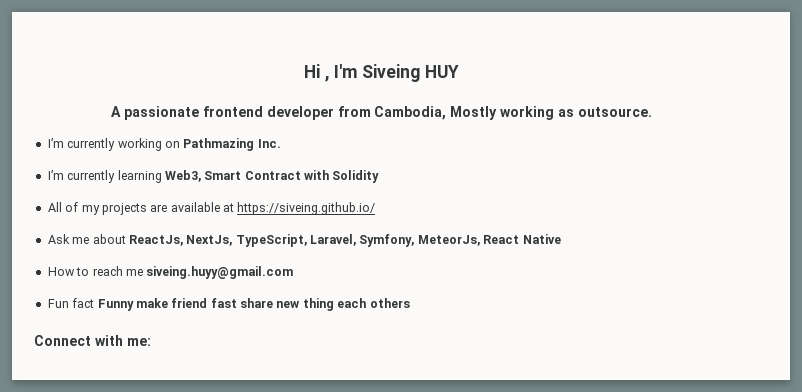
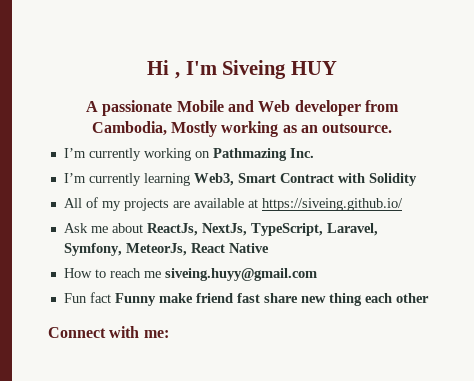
- A passionate frontend developer from Cambodia, Mostly working as outsource.
+ A passionate Mobile and Web developer from Cambodia, Mostly working as an outsource.
- Fun fact Funny make friend fast share new thing each others
+ Fun fact Funny make friend fast share new thing each other

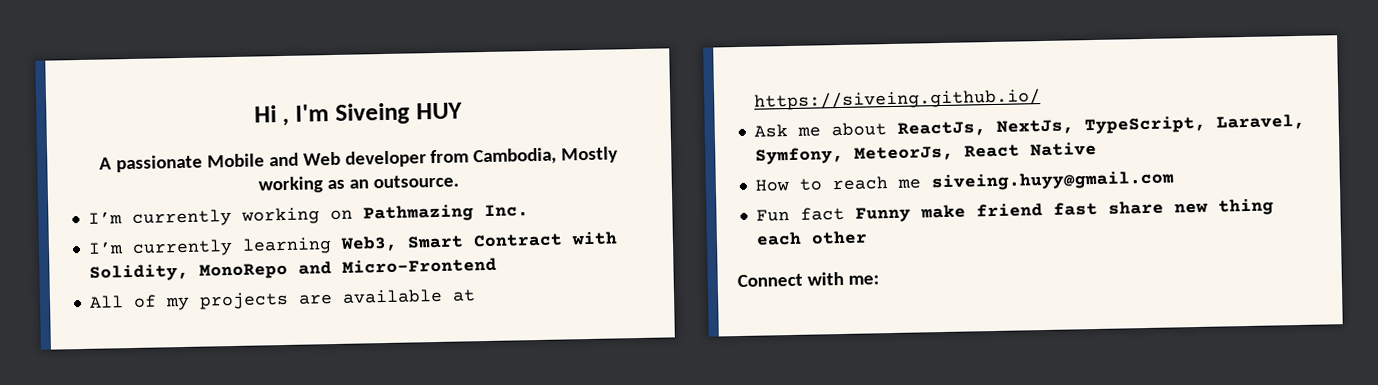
- I’m currently learning Web3, Smart Contract with Solidity
+ I’m currently learning Web3, Smart Contract with Solidity, MonoRepo and Micro-Frontend

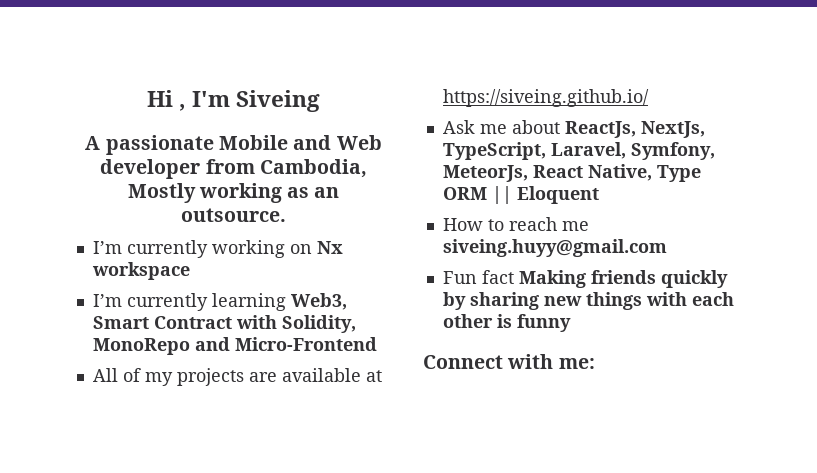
- Hi , I'm Siveing HUY
+ Hi , I'm Siveing
- I’m currently working on Pathmazing Inc.
+ I’m currently working on Nx workspace
- Ask me about ReactJs, NextJs, TypeScript, Laravel, Symfony, MeteorJs, React Native
+ Ask me about ReactJs, NextJs, TypeScript, Laravel, Symfony, MeteorJs, React Native, Type ORM || Eloquent
- Fun fact Funny make friend fast share new thing each other
+ Fun fact Making friends quickly by sharing new things with each other is funny

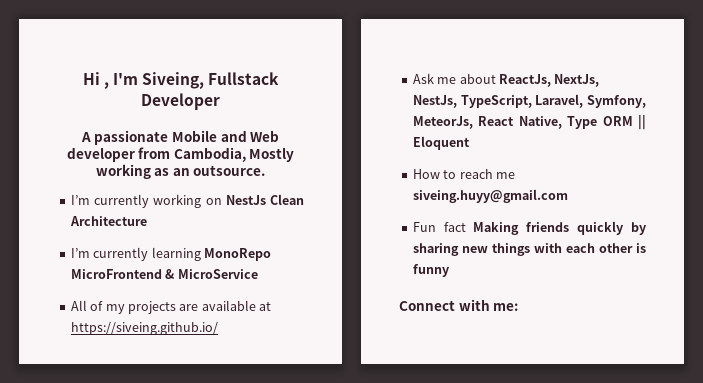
- Hi , I'm Siveing
+ Hi , I'm Siveing, Fullstack Developer
- I’m currently working on Nx workspace
+ I’m currently working on NestJs Clean Architecture
- I’m currently learning Web3, Smart Contract with Solidity, MonoRepo and Micro-Frontend
+ I’m currently learning MonoRepo MicroFrontend & MicroService
- Ask me about ReactJs, NextJs, TypeScript, Laravel, Symfony, MeteorJs, React Native, Type ORM || Eloquent
+ Ask me about ReactJs, NextJs, NestJs, TypeScript, Laravel, Symfony, MeteorJs, React Native, Type ORM || Eloquent

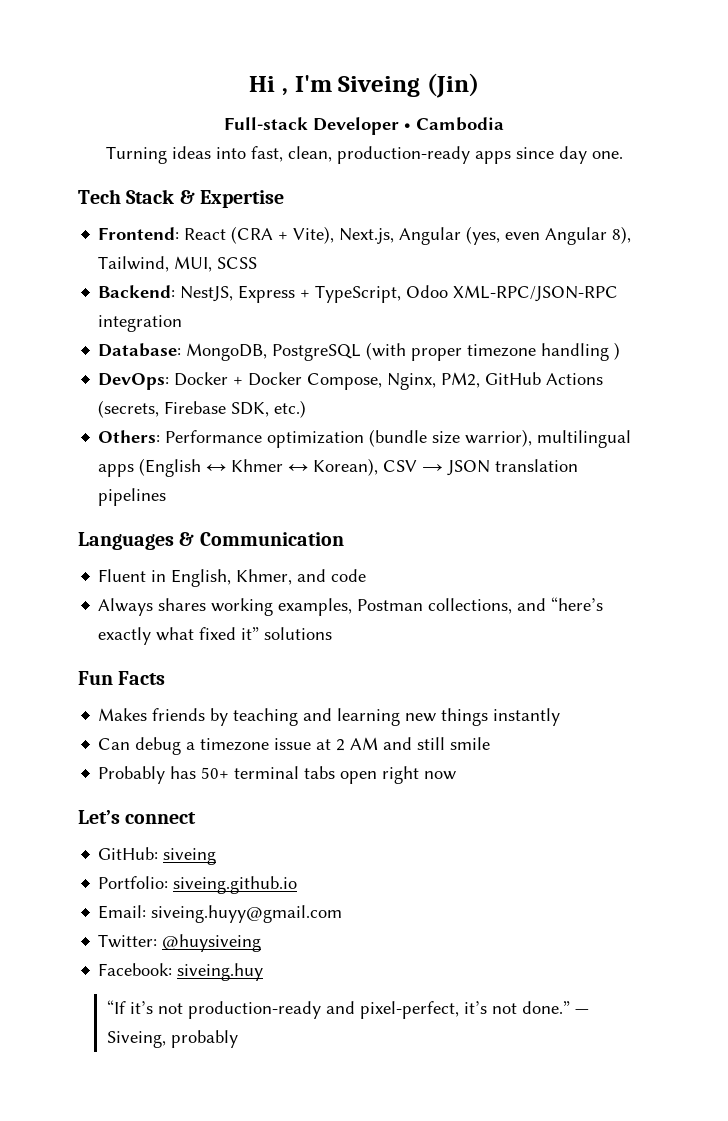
- Hi , I'm Siveing, Fullstack Developer
- A passionate Mobile and Web developer from Cambodia, Mostly working as an outsource.
- I’m currently working on NestJs Clean Architecture
- I’m currently learning MonoRepo MicroFrontend & MicroService
- All of my projects are available at https://siveing.github.io/
- Ask me about ReactJs, NextJs, NestJs, TypeScript, Laravel, Symfony, MeteorJs, React Native, Type ORM || Eloquent
- How to reach me siveing.huyy@gmail.com
- Fun fact Making friends quickly by sharing new things with each other is funny
- Connect with me:
+ Hi , I'm Siveing (Jin)
+ Full-stack Developer • Cambodia
+ Turning ideas into fast, clean, production-ready apps since day one.
+ Tech Stack & Expertise
+ Frontend: React (CRA + Vite), Next.js, Angular (yes, even Angular 8), Tailwind, MUI, SCSS
+ Backend: NestJS, Express + TypeScript, Odoo XML-RPC/JSON-RPC integration
+ Database: MongoDB, PostgreSQL (with proper timezone handling )
+ DevOps: Docker + Docker Compose, Nginx, PM2, GitHub Actions (secrets, Firebase SDK, etc.)
+ Others: Performance optimization (bundle size warrior), multilingual apps (English ↔ Khmer ↔ Korean), CSV → JSON translation pipelines
+ Languages & Communication
+ Fluent in English, Khmer, and code
+ Always shares working examples, Postman collections, and “here’s exactly what fixed it” solutions
+ Fun Facts
+ Makes friends by teaching and learning new things instantly
+ Can debug a timezone issue at 2 AM and still smile
+ Probably has 50+ terminal tabs open right now
+ Let’s connect
+ GitHub: siveing
+ Portfolio: siveing.github.io
+ Email: siveing.huyy@gmail.com
+ Twitter: @huysiveing
+ Facebook: siveing.huy
+ “If it’s not production-ready and pixel-perfect, it’s not done.” — Siveing, probably

